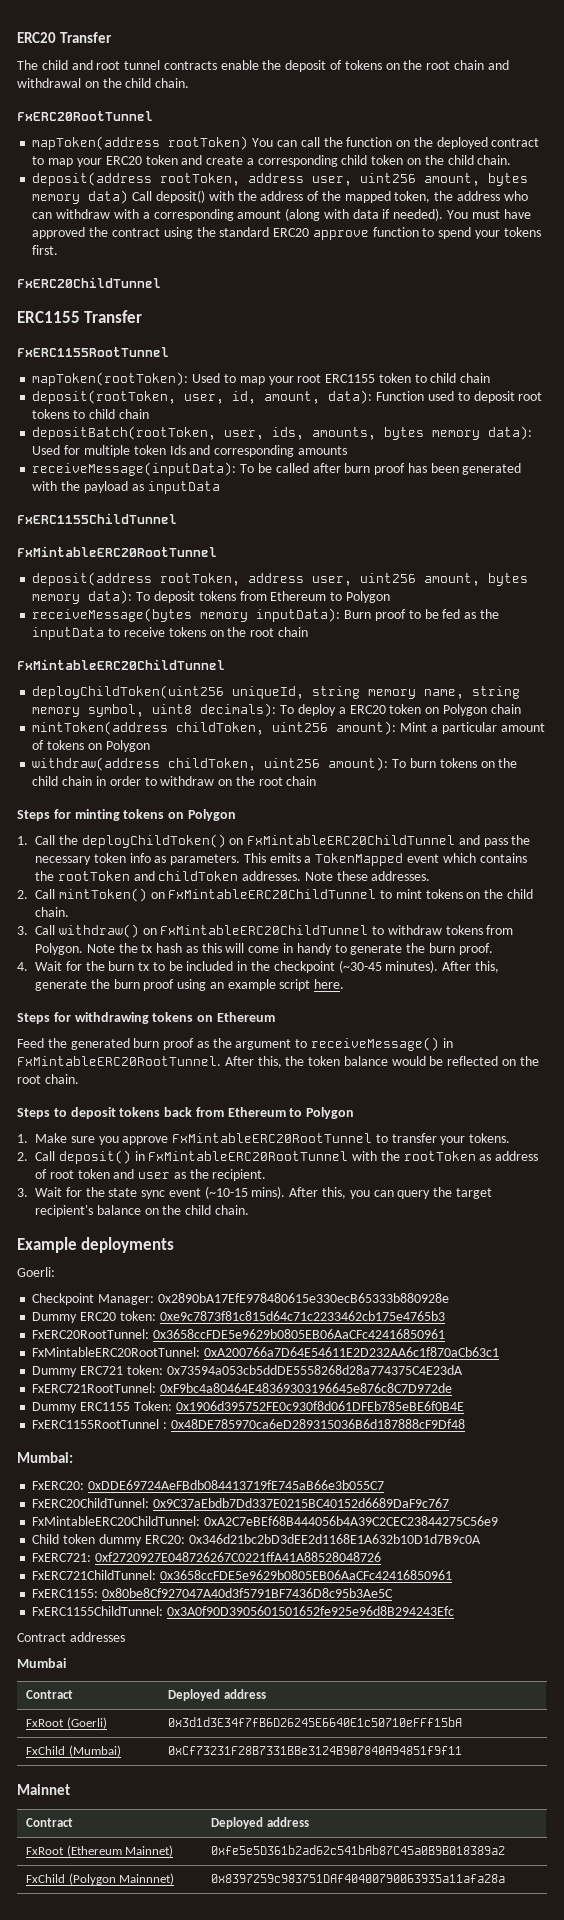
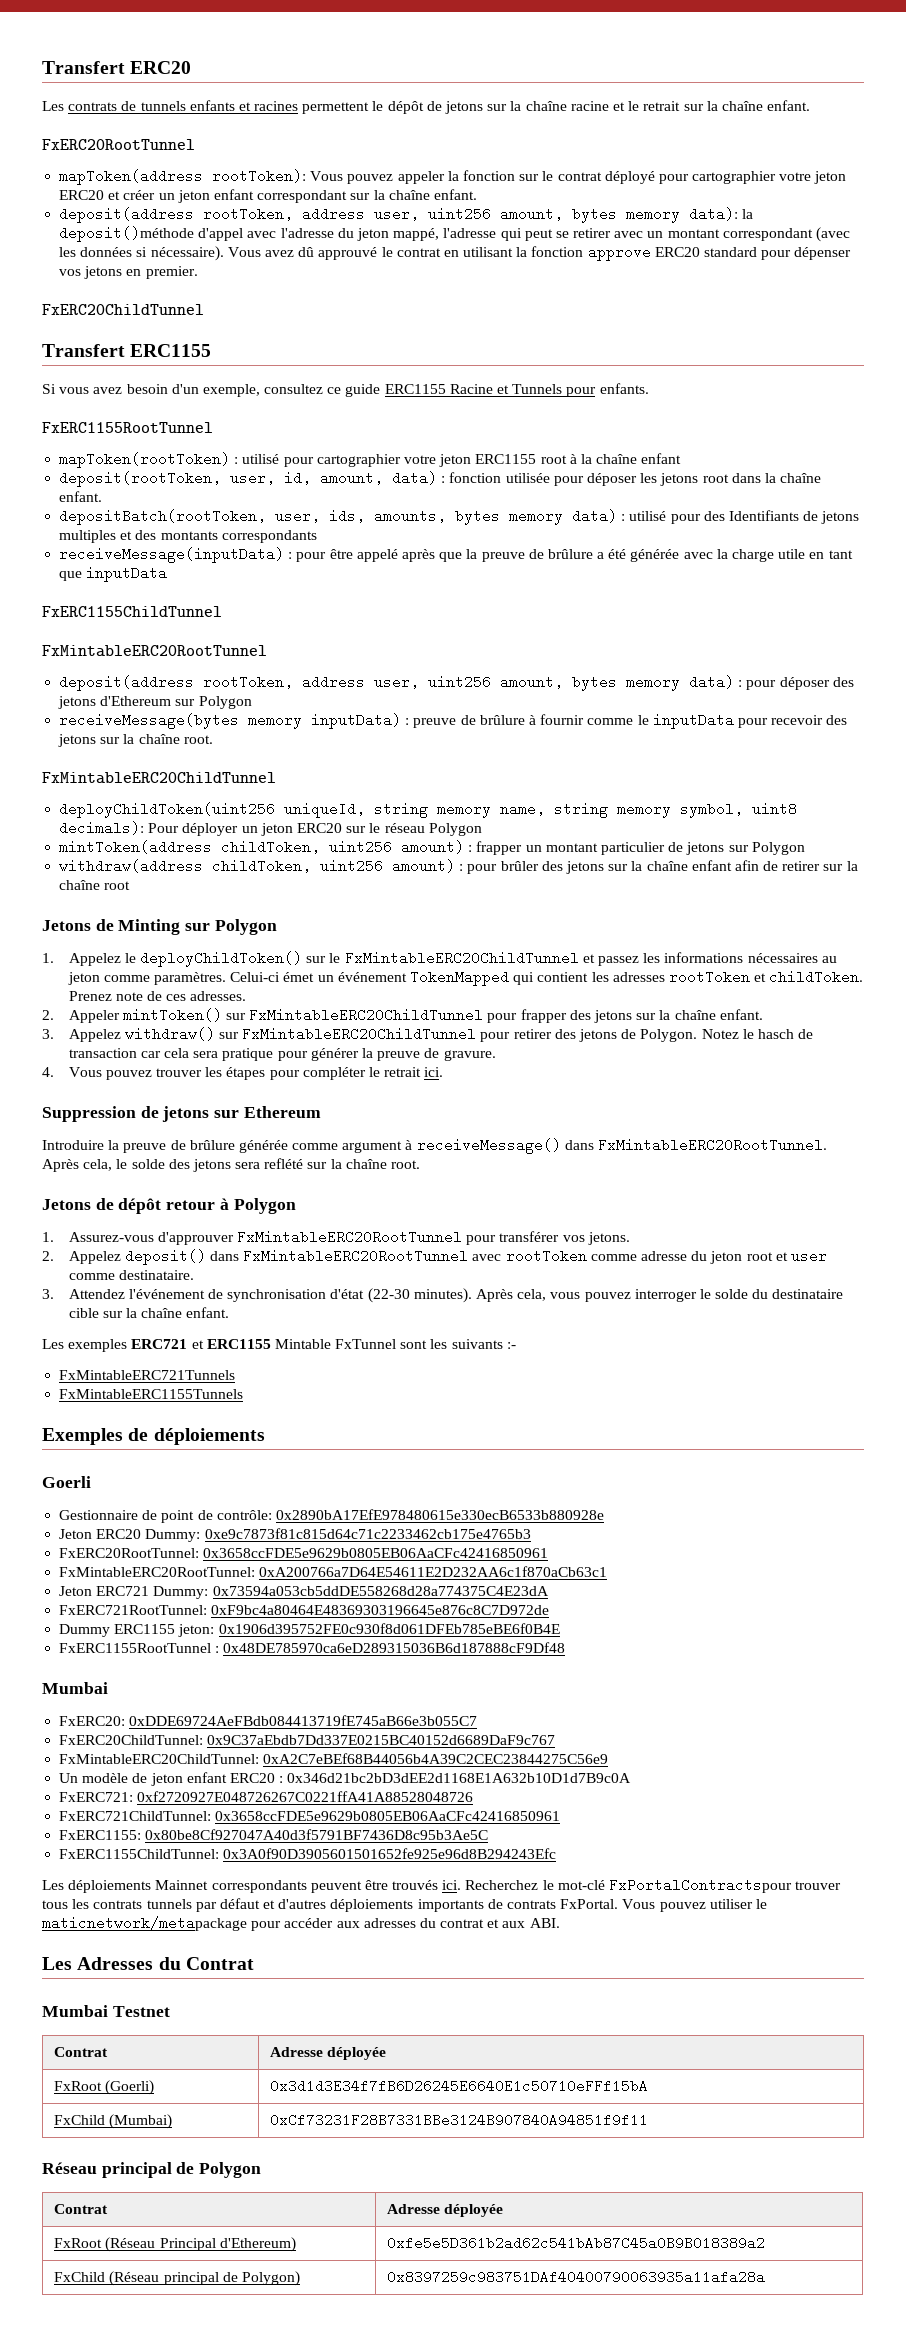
- ERC20 Transfer
- The child and root tunnel contracts enable the deposit of tokens on the root chain and withdrawal on the child chain.
+ Transfert ERC20
+ Les contrats de tunnels enfants et racines permettent le dépôt de jetons sur la chaîne racine et le retrait sur la chaîne enfant.
  FxERC20RootTunnel
- mapToken(address rootToken) You can call the function on the deployed contract to map your ERC20 token and create a corresponding child token on the child chain.
- deposit(address rootToken, address user, uint256 amount, bytes memory data) Call deposit() with the address of the mapped token, the address who can withdraw with a corresponding amount (along with data if needed). You must have approved the contract using the standard ERC20 approve function to spend your tokens first.
+ mapToken(address rootToken): Vous pouvez appeler la fonction sur le contrat déployé pour cartographier votre jeton ERC20 et créer un jeton enfant correspondant sur la chaîne enfant.
+ deposit(address rootToken, address user, uint256 amount, bytes memory data): la deposit()méthode d'appel avec l'adresse du jeton mappé, l'adresse qui peut se retirer avec un montant correspondant (avec les données si nécessaire). Vous avez dû approuvé le contrat en utilisant la fonction approve ERC20 standard pour dépenser vos jetons en premier.
- ERC1155 Transfer
+ Transfert ERC1155
+ Si vous avez besoin d'un exemple, consultez ce guide ERC1155 Racine et Tunnels pour enfants.
  FxERC1155RootTunnel
- mapToken(rootToken): Used to map your root ERC1155 token to child chain
- deposit(rootToken, user, id, amount, data): Function used to deposit root tokens to child chain
+ mapToken(rootToken) : utilisé pour cartographier votre jeton ERC1155 root à la chaîne enfant
+ deposit(rootToken, user, id, amount, data) : fonction utilisée pour déposer les jetons root dans la chaîne enfant.
- depositBatch(rootToken, user, ids, amounts, bytes memory data): Used for multiple token Ids and corresponding amounts
- receiveMessage(inputData): To be called after burn proof has been generated with the payload as inputData
+ depositBatch(rootToken, user, ids, amounts, bytes memory data) : utilisé pour des Identifiants de jetons multiples et des montants correspondants
+ receiveMessage(inputData) : pour être appelé après que la preuve de brûlure a été générée avec la charge utile en tant que inputData
- deposit(address rootToken, address user, uint256 amount, bytes memory data): To deposit tokens from Ethereum to Polygon
- receiveMessage(bytes memory inputData): Burn proof to be fed as the inputData to receive tokens on the root chain
+ deposit(address rootToken, address user, uint256 amount, bytes memory data) : pour déposer des jetons d'Ethereum sur Polygon
+ receiveMessage(bytes memory inputData) : preuve de brûlure à fournir comme le inputData pour recevoir des jetons sur la chaîne root.
- deployChildToken(uint256 uniqueId, string memory name, string memory symbol, uint8 decimals): To deploy a ERC20 token on Polygon chain
+ deployChildToken(uint256 uniqueId, string memory name, string memory symbol, uint8 decimals): Pour déployer un jeton ERC20 sur le réseau Polygon
- mintToken(address childToken, uint256 amount): Mint a particular amount of tokens on Polygon
- withdraw(address childToken, uint256 amount): To burn tokens on the child chain in order to withdraw on the root chain
- Steps for minting tokens on Polygon
- 1. Call the deployChildToken() on FxMintableERC20ChildTunnel and pass the necessary token info as parameters. This emits a TokenMapped event which contains the rootToken and childToken addresses. Note these addresses.
- 2. Call mintToken() on FxMintableERC20ChildTunnel to mint tokens on the child chain.
- 3. Call withdraw() on FxMintableERC20ChildTunnel to withdraw tokens from Polygon. Note the tx hash as this will come in handy to generate the burn proof.
- 4. Wait for the burn tx to be included in the checkpoint (~30-45 minutes). After this, generate the burn proof using an example script here.
- Steps for withdrawing tokens on Ethereum
- Feed the generated burn proof as the argument to receiveMessage() in FxMintableERC20RootTunnel. After this, the token balance would be reflected on the root chain.
- Steps to deposit tokens back from Ethereum to Polygon
- 1. Make sure you approve FxMintableERC20RootTunnel to transfer your tokens.
- 2. Call deposit() in FxMintableERC20RootTunnel with the rootToken as address of root token and user as the recipient.
- 3. Wait for the state sync event (~10-15 mins). After this, you can query the target recipient's balance on the child chain.
- Example deployments
- Goerli:
- Checkpoint Manager: 0x2890bA17EfE978480615e330ecB65333b880928e
- Dummy ERC20 token: 0xe9c7873f81c815d64c71c2233462cb175e4765b3
+ mintToken(address childToken, uint256 amount) : frapper un montant particulier de jetons sur Polygon
+ withdraw(address childToken, uint256 amount) : pour brûler des jetons sur la chaîne enfant afin de retirer sur la chaîne root
+ Jetons de Minting sur Polygon
+ 1. Appelez le deployChildToken() sur le FxMintableERC20ChildTunnel et passez les informations nécessaires au jeton comme paramètres. Celui-ci émet un événement TokenMapped qui contient les adresses rootToken et childToken. Prenez note de ces adresses.
+ 2. Appeler mintToken() sur FxMintableERC20ChildTunnel pour frapper des jetons sur la chaîne enfant.
+ 3. Appelez withdraw() sur FxMintableERC20ChildTunnel pour retirer des jetons de Polygon. Notez le hasch de transaction car cela sera pratique pour générer la preuve de gravure.
+ 4. Vous pouvez trouver les étapes pour compléter le retrait ici.
+ Suppression de jetons sur Ethereum
+ Introduire la preuve de brûlure générée comme argument à receiveMessage() dans FxMintableERC20RootTunnel. Après cela, le solde des jetons sera reflété sur la chaîne root.
+ Jetons de dépôt retour à Polygon
+ 1. Assurez-vous d'approuver FxMintableERC20RootTunnel pour transférer vos jetons.
+ 2. Appelez deposit() dans FxMintableERC20RootTunnel avec rootToken comme adresse du jeton root et user comme destinataire.
+ 3. Attendez l'événement de synchronisation d'état (22-30 minutes). Après cela, vous pouvez interroger le solde du destinataire cible sur la chaîne enfant.
+ Les exemples ERC721 et ERC1155 Mintable FxTunnel sont les suivants :-
+ FxMintableERC721Tunnels
+ FxMintableERC1155Tunnels
+ Exemples de déploiements
+ Goerli
+ Gestionnaire de point de contrôle: 0x2890bA17EfE978480615e330ecB6533b880928e
+ Jeton ERC20 Dummy: 0xe9c7873f81c815d64c71c2233462cb175e4765b3
- Dummy ERC721 token: 0x73594a053cb5ddDE5558268d28a774375C4E23dA
+ Jeton ERC721 Dummy: 0x73594a053cb5ddDE558268d28a774375C4E23dA
- Dummy ERC1155 Token: 0x1906d395752FE0c930f8d061DFEb785eBE6f0B4E
+ Dummy ERC1155 jeton: 0x1906d395752FE0c930f8d061DFEb785eBE6f0B4E
  FxERC1155RootTunnel : 0x48DE785970ca6eD289315036B6d187888cF9Df48
- Mumbai:
+ Mumbai
- FxMintableERC20ChildTunnel: 0xA2C7eBEf68B444056b4A39C2CEC23844275C56e9
- Child token dummy ERC20: 0x346d21bc2bD3dEE2d1168E1A632b10D1d7B9c0A
+ FxMintableERC20ChildTunnel: 0xA2C7eBEf68B44056b4A39C2CEC23844275C56e9
+ Un modèle de jeton enfant ERC20 : 0x346d21bc2bD3dEE2d1168E1A632b10D1d7B9c0A
- Contract addresses
- Mumbai
- Contract | Deployed address
+ Les déploiements Mainnet correspondants peuvent être trouvés ici. Recherchez le mot-clé FxPortalContractspour trouver tous les contrats tunnels par défaut et d'autres déploiements importants de contrats FxPortal. Vous pouvez utiliser le maticnetwork/metapackage pour accéder aux adresses du contrat et aux ABI.
+ Les Adresses du Contrat
+ Mumbai Testnet
+ Contrat | Adresse déployée
- Mainnet
- Contract | Deployed address
- FxRoot (Ethereum Mainnet) | 0xfe5e5D361b2ad62c541bAb87C45a0B9B018389a2
- FxChild (Polygon Mainnnet) | 0x8397259c983751DAf40400790063935a11afa28a
+ Réseau principal de Polygon
+ Contrat | Adresse déployée
+ FxRoot (Réseau Principal d'Ethereum) | 0xfe5e5D361b2ad62c541bAb87C45a0B9B018389a2
+ FxChild (Réseau principal de Polygon) | 0x8397259c983751DAf40400790063935a11afa28a

